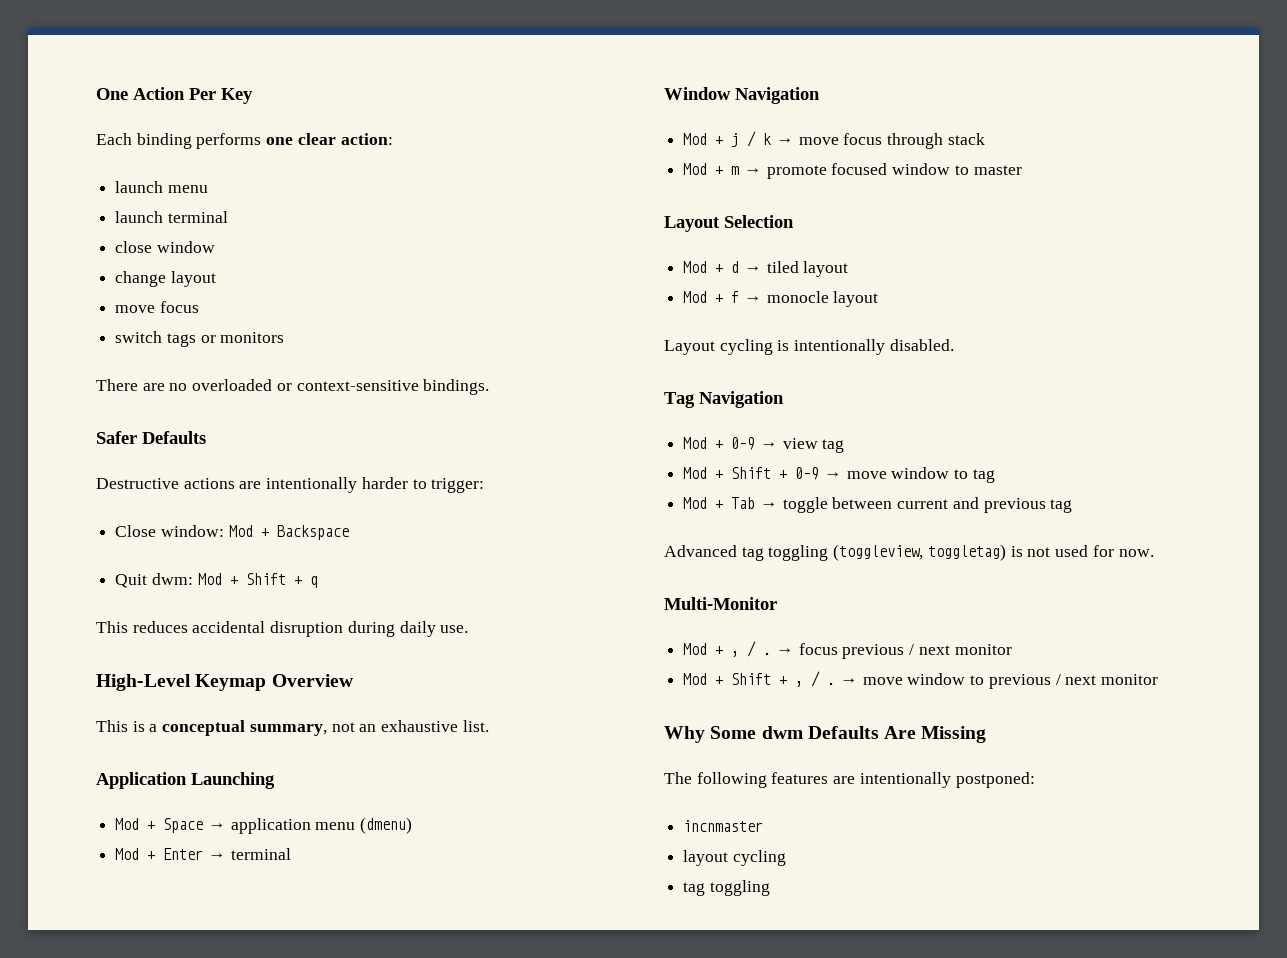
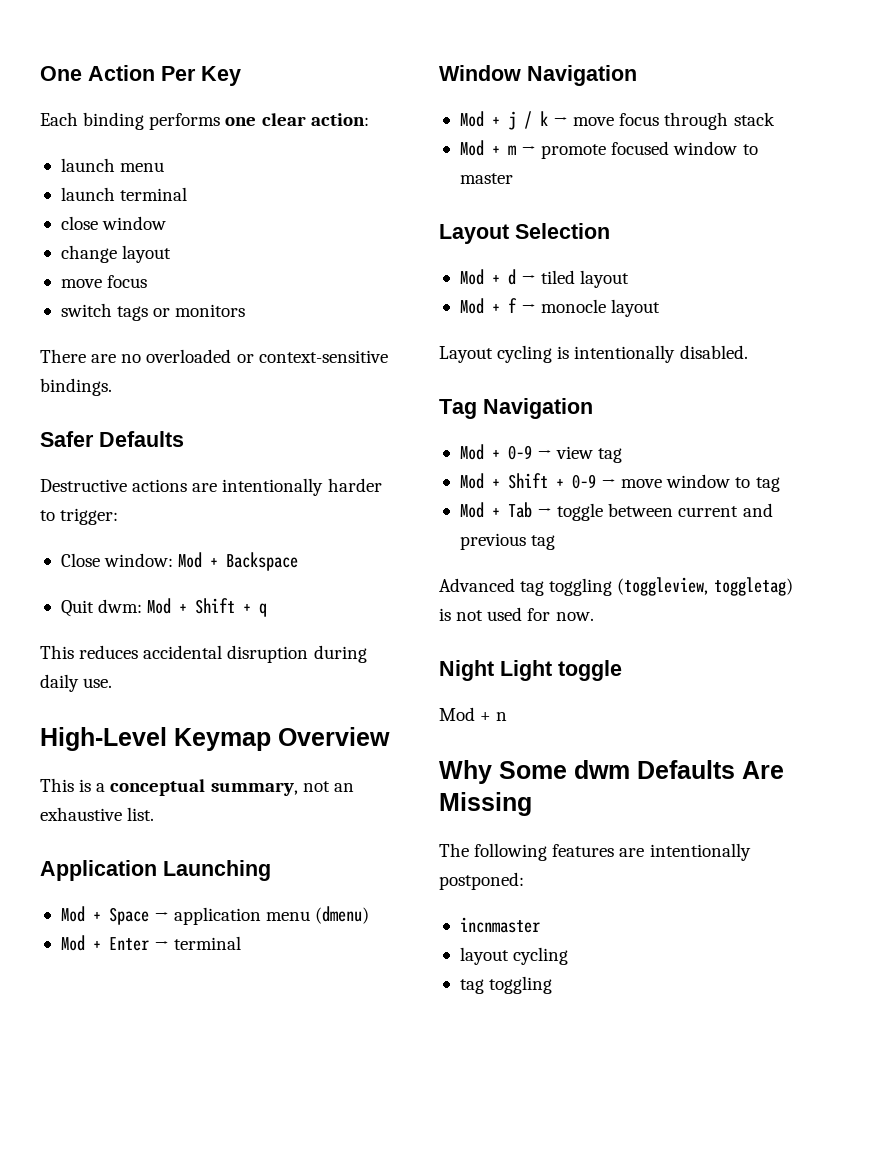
- Multi-Monitor
- Mod + , / . → focus previous / next monitor
- Mod + Shift + , / . → move window to previous / next monitor
+ Night Light toggle
+ Mod + n

